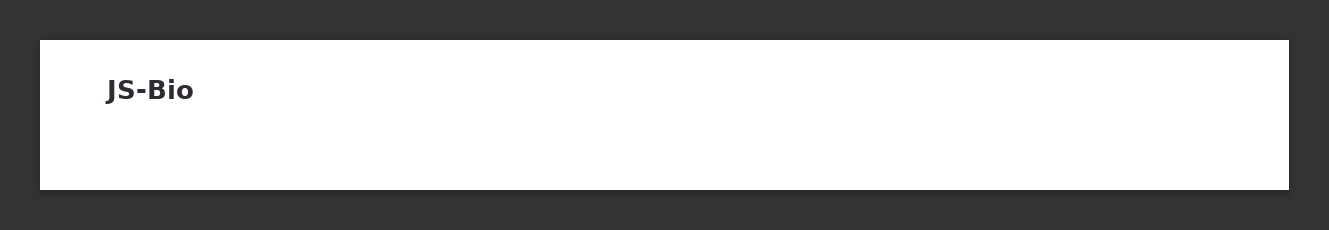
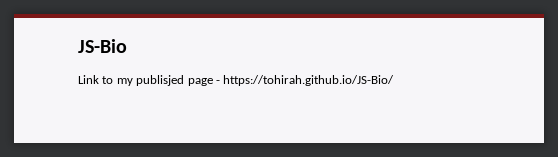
+ Link to my publisjed page - https://tohirah.github.io/JS-Bio/

